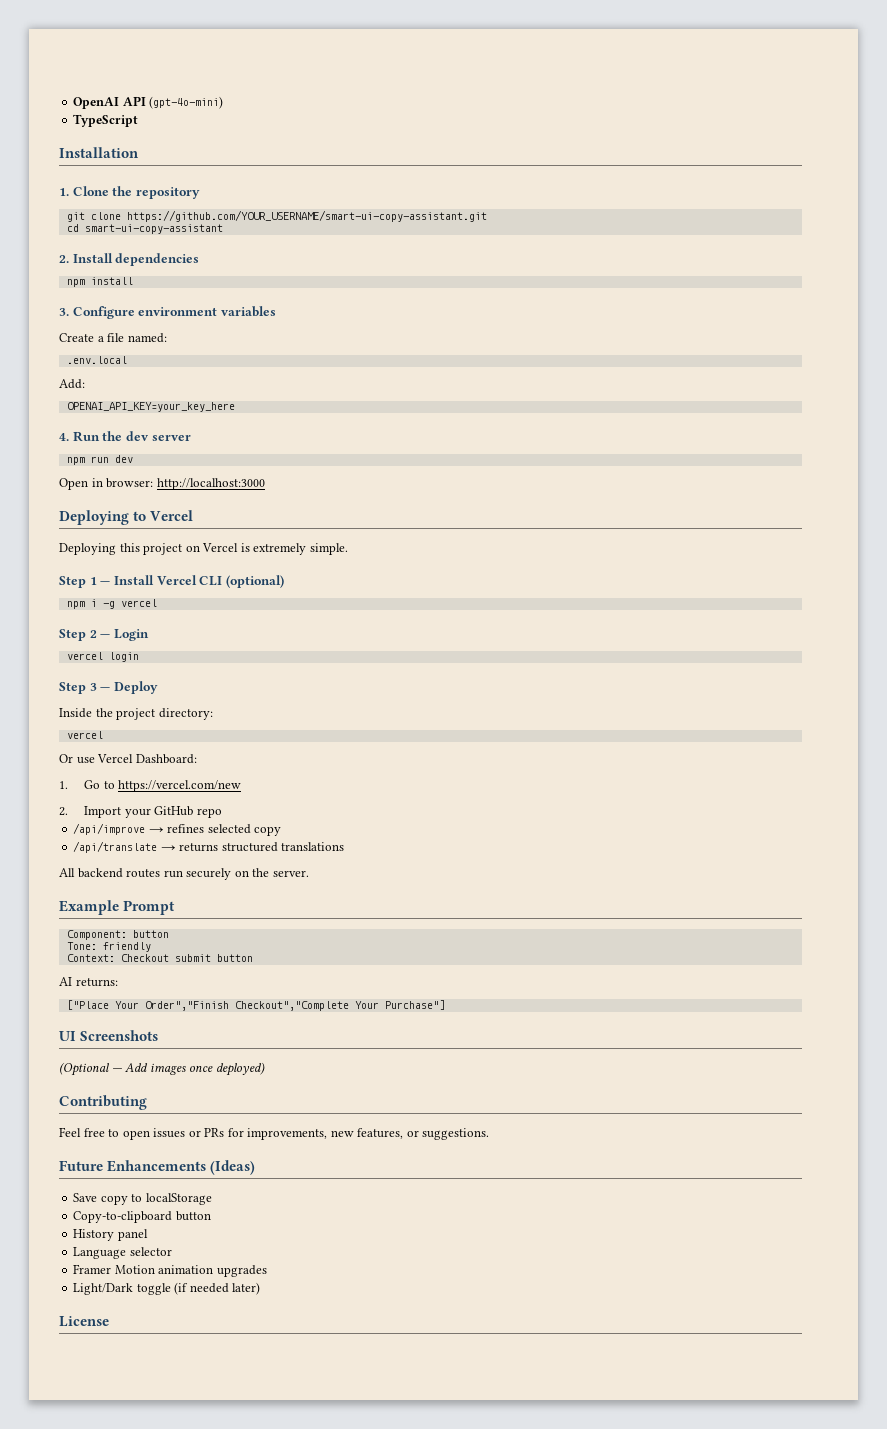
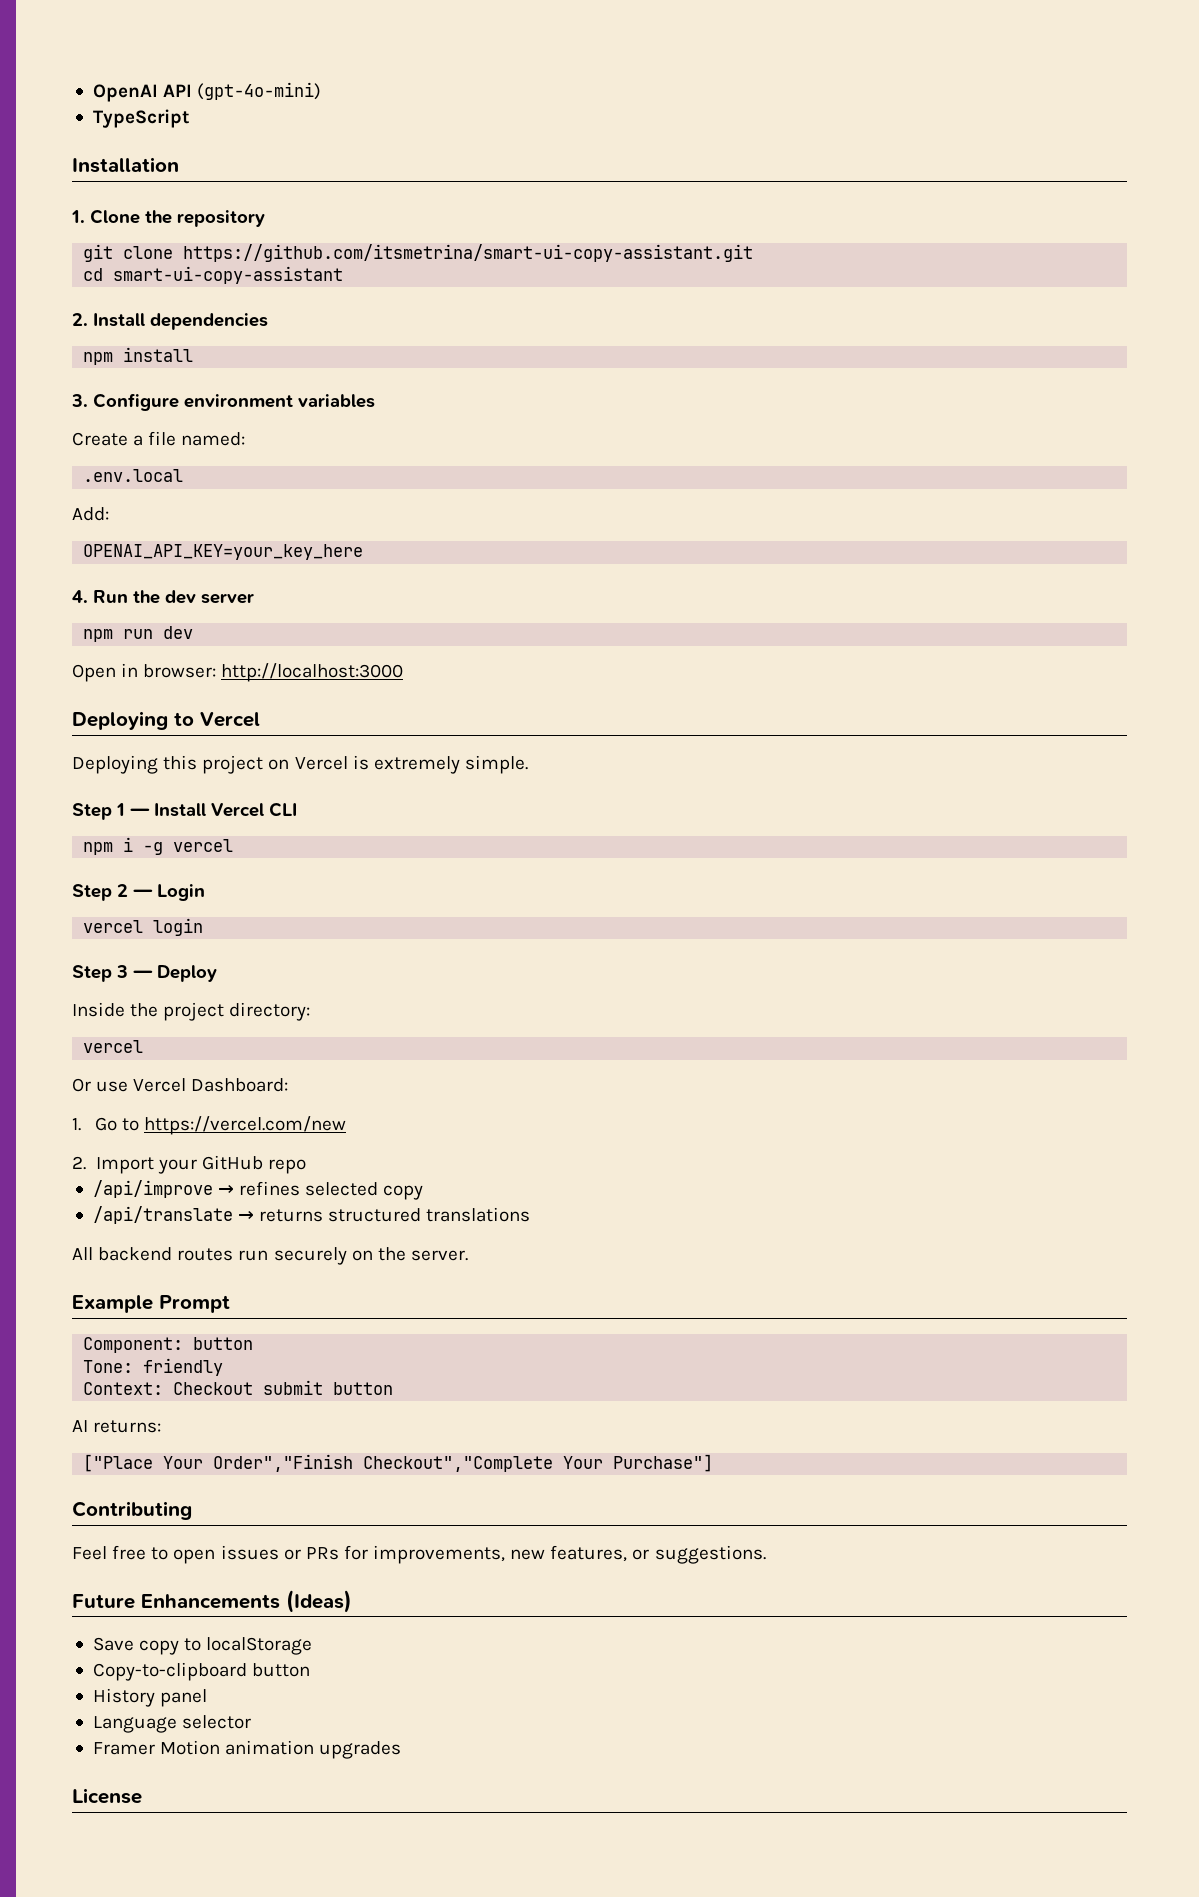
- git clone https://github.com/YOUR_USERNAME/smart-ui-copy-assistant.git
+ git clone https://github.com/itsmetrina/smart-ui-copy-assistant.git
- Step 1 — Install Vercel CLI (optional)
+ Step 1 — Install Vercel CLI
- UI Screenshots
- (Optional — Add images once deployed)
- Light/Dark toggle (if needed later)

